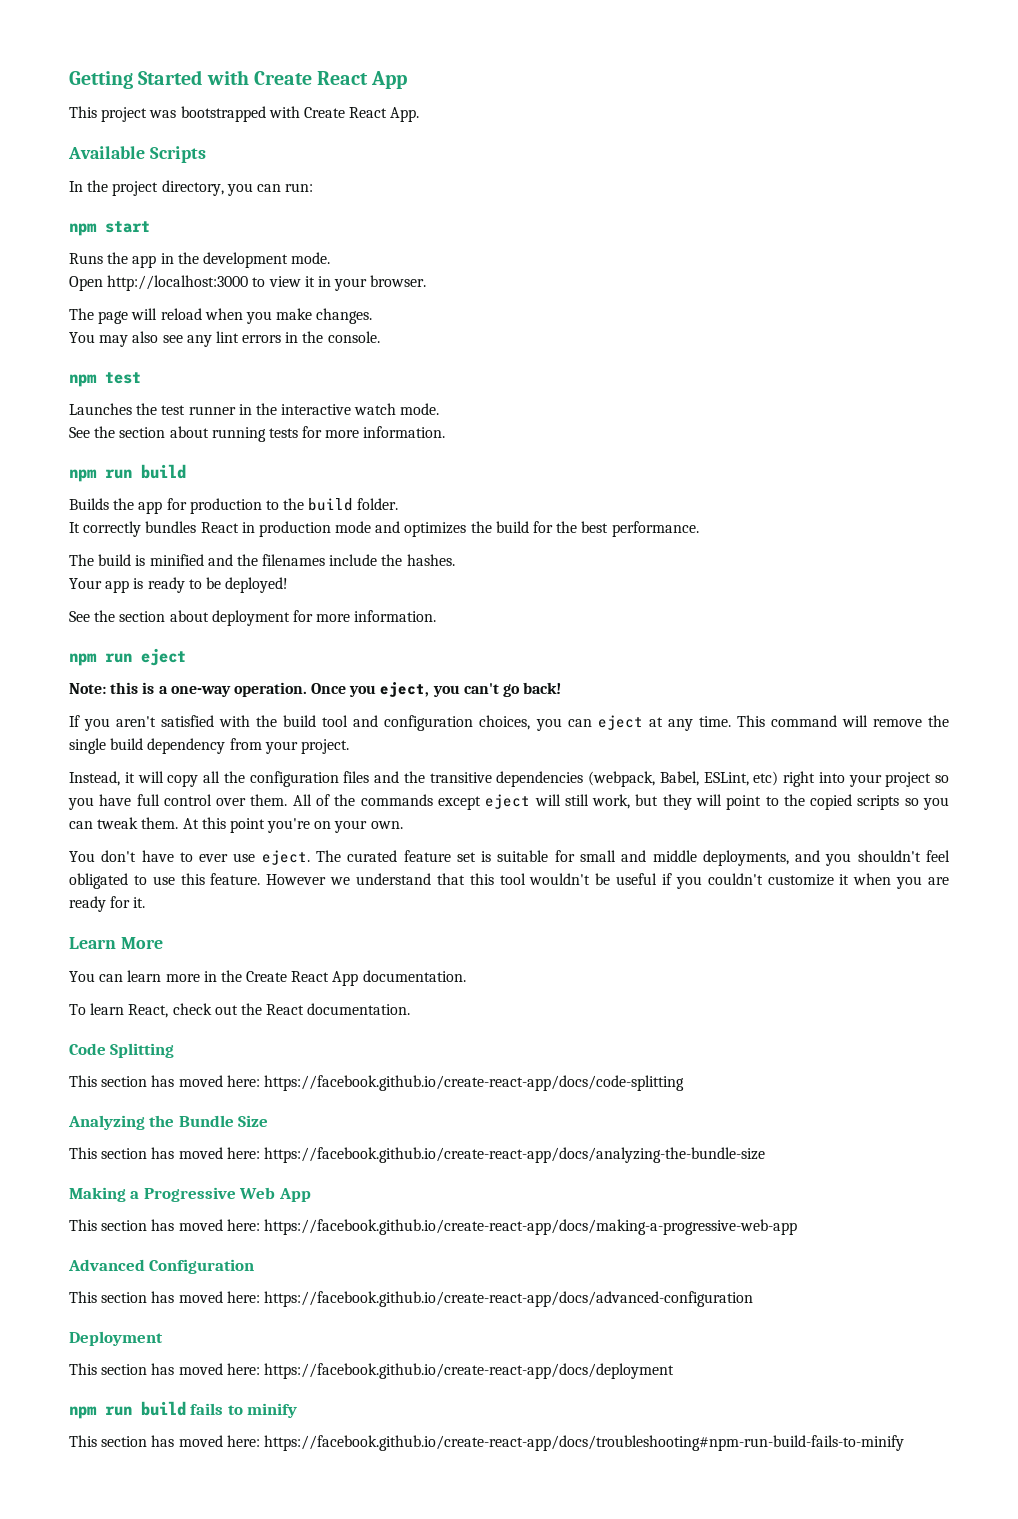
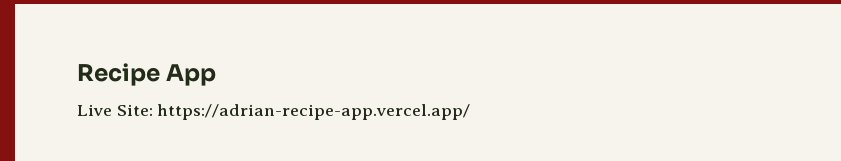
- Getting Started with Create React App
- This project was bootstrapped with Create React App.
- Available Scripts
- In the project directory, you can run:
- npm start
- Runs the app in the development mode.
- Open http://localhost:3000 to view it in your browser.
- The page will reload when you make changes.
- You may also see any lint errors in the console.
- npm test
- Launches the test runner in the interactive watch mode.
- See the section about running tests for more information.
- npm run build
- Builds the app for production to the build folder.
- It correctly bundles React in production mode and optimizes the build for the best performance.
- The build is minified and the filenames include the hashes.
- Your app is ready to be deployed!
- See the section about deployment for more information.
- npm run eject
- Note: this is a one-way operation. Once you eject, you can't go back!
- If you aren't satisfied with the build tool and configuration choices, you can eject at any time. This command will remove the single build dependency from your project.
- Instead, it will copy all the configuration files and the transitive dependencies (webpack, Babel, ESLint, etc) right into your project so you have full control over them. All of the commands except eject will still work, but they will point to the copied scripts so you can tweak them. At this point you're on your own.
- You don't have to ever use eject. The curated feature set is suitable for small and middle deployments, and you shouldn't feel obligated to use this feature. However we understand that this tool wouldn't be useful if you couldn't customize it when you are ready for it.
- Learn More
- You can learn more in the Create React App documentation.
- To learn React, check out the React documentation.
- Code Splitting
- This section has moved here: https://facebook.github.io/create-react-app/docs/code-splitting
- Analyzing the Bundle Size
- This section has moved here: https://facebook.github.io/create-react-app/docs/analyzing-the-bundle-size
- Making a Progressive Web App
- This section has moved here: https://facebook.github.io/create-react-app/docs/making-a-progressive-web-app
- Advanced Configuration
- This section has moved here: https://facebook.github.io/create-react-app/docs/advanced-configuration
- Deployment
- This section has moved here: https://facebook.github.io/create-react-app/docs/deployment
- npm run build fails to minify
- This section has moved here: https://facebook.github.io/create-react-app/docs/troubleshooting#npm-run-build-fails-to-minify
+ Recipe App
+ Live Site: https://adrian-recipe-app.vercel.app/

